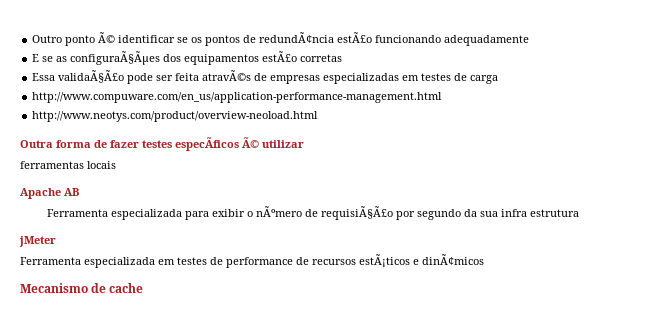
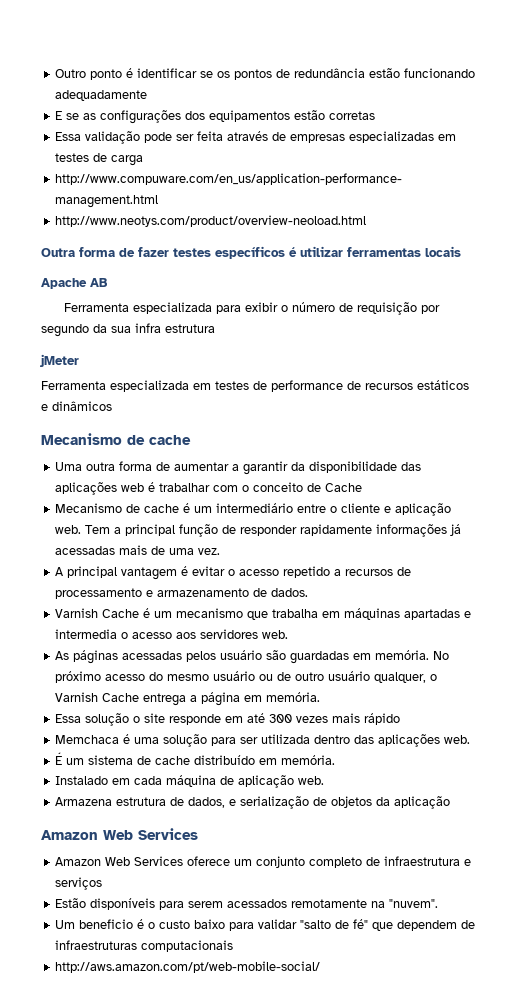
- Outro ponto Ã© identificar se os pontos de redundÃ¢ncia estÃ£o funcionando adequadamente
+ Outro ponto é identificar se os pontos de redundância estão funcionando adequadamente
- E se as configuraÃ§Ãµes dos equipamentos estÃ£o corretas
+ E se as configurações dos equipamentos estão corretas
- Essa validaÃ§Ã£o pode ser feita atravÃ©s de empresas especializadas em testes de carga
+ Essa validação pode ser feita através de empresas especializadas em testes de carga
- Outra forma de fazer testes especÃficos Ã© utilizar
- ferramentas locais
+ Outra forma de fazer testes específicos é utilizar ferramentas locais
- Ferramenta especializada para exibir o nÃºmero de requisiÃ§Ã£o por segundo da sua infra estrutura
+ Ferramenta especializada para exibir o número de requisição por segundo da sua infra estrutura
- Ferramenta especializada em testes de performance de recursos estÃ¡ticos e dinÃ¢micos
+ Ferramenta especializada em testes de performance de recursos estáticos e dinâmicos
  Mecanismo de cache
+ Uma outra forma de aumentar a garantir da disponibilidade das aplicações web é trabalhar com o conceito de Cache
+ Mecanismo de cache é um intermediário entre o cliente e aplicação web. Tem a principal função de responder rapidamente informações já acessadas mais de uma vez.
+ A principal vantagem é evitar o acesso repetido a recursos de processamento e armazenamento de dados.
+ Varnish Cache é um mecanismo que trabalha em máquinas apartadas e intermedia o acesso aos servidores web.
+ As páginas acessadas pelos usuário são guardadas em memória. No próximo acesso do mesmo usuário ou de outro usuário qualquer, o Varnish Cache entrega a página em memória.
+ Essa solução o site responde em até 300 vezes mais rápido
+ Memchaca é uma solução para ser utilizada dentro das aplicações web.
+ É um sistema de cache distribuído em memória.
+ Instalado em cada máquina de aplicação web.
+ Armazena estrutura de dados, e serialização de objetos da aplicação
+ Amazon Web Services
+ Amazon Web Services oferece um conjunto completo de infraestrutura e serviços
+ Estão disponíveis para serem acessados remotamente na "nuvem".
+ Um beneficio é o custo baixo para validar "salto de fé" que dependem de infraestruturas computacionais
+ http://aws.amazon.com/pt/web-mobile-social/

